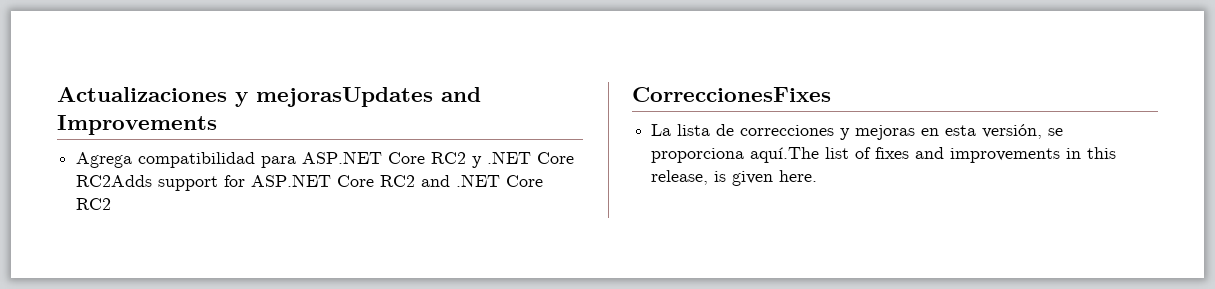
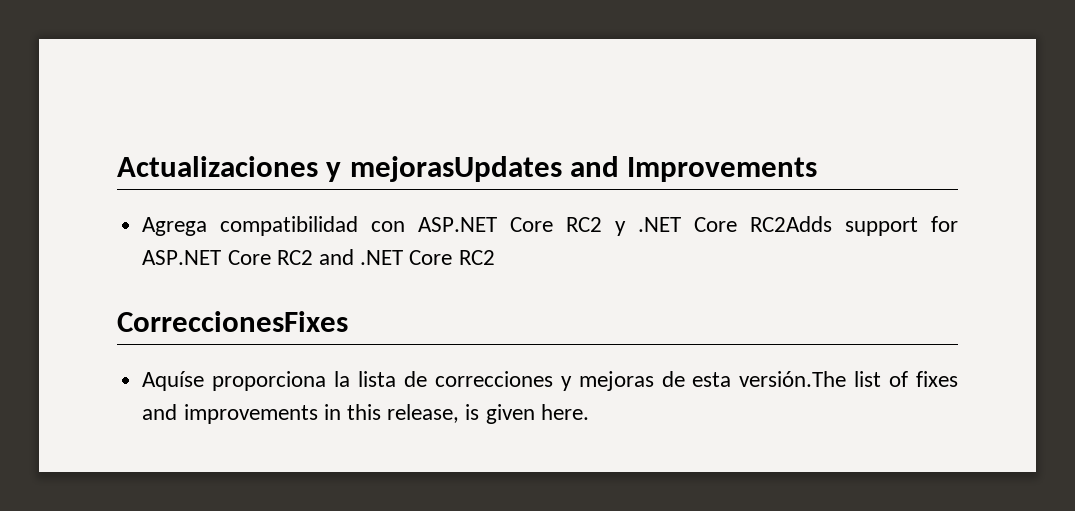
- Agrega compatibilidad para ASP.NET Core RC2 y .NET Core RC2Adds support for ASP.NET Core RC2 and .NET Core RC2
+ Agrega compatibilidad con ASP.NET Core RC2 y .NET Core RC2Adds support for ASP.NET Core RC2 and .NET Core RC2
- La lista de correcciones y mejoras en esta versión, se proporciona aquí.The list of fixes and improvements in this release, is given here.
+ Aquíse proporciona la lista de correcciones y mejoras de esta versión.The list of fixes and improvements in this release, is given here.

